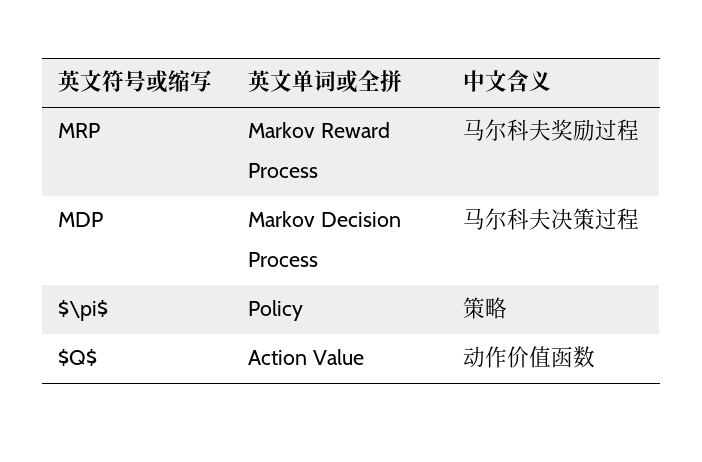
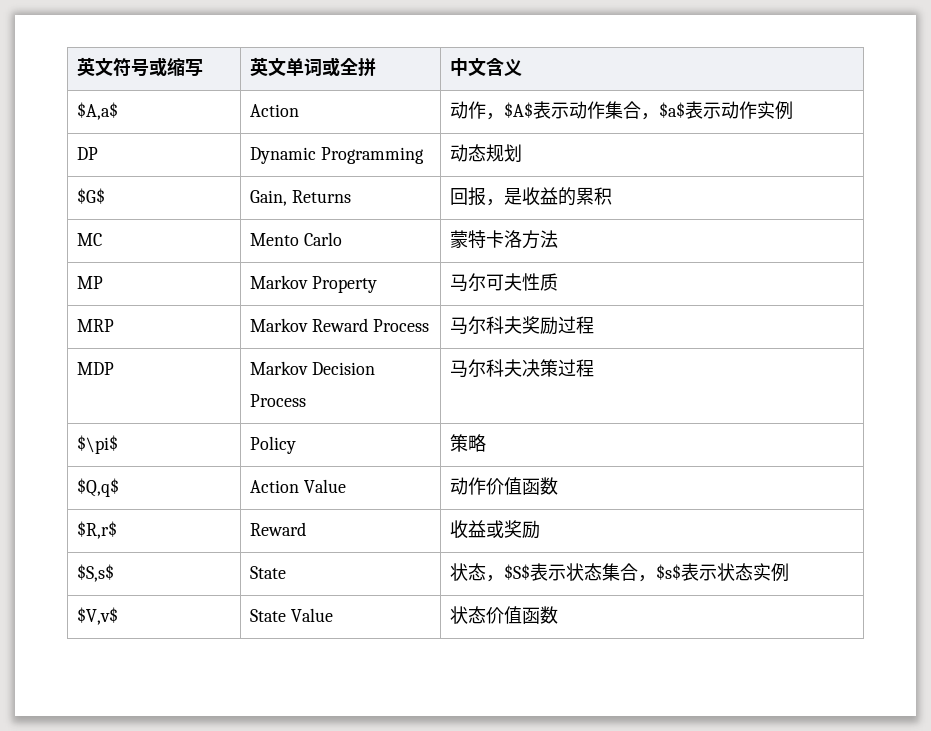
+ $A,a$ | Action | 动作，$A$表示动作集合，$a$表示动作实例
+ DP | Dynamic Programming | 动态规划
+ $G$ | Gain, Returns | 回报，是收益的累积
+ MC | Mento Carlo | 蒙特卡洛方法
+ MP | Markov Property | 马尔可夫性质
- $Q$ | Action Value | 动作价值函数
+ $Q,q$ | Action Value | 动作价值函数
+ $R,r$ | Reward | 收益或奖励
+ $S,s$ | State | 状态，$S$表示状态集合，$s$表示状态实例
+ $V,v$ | State Value | 状态价值函数

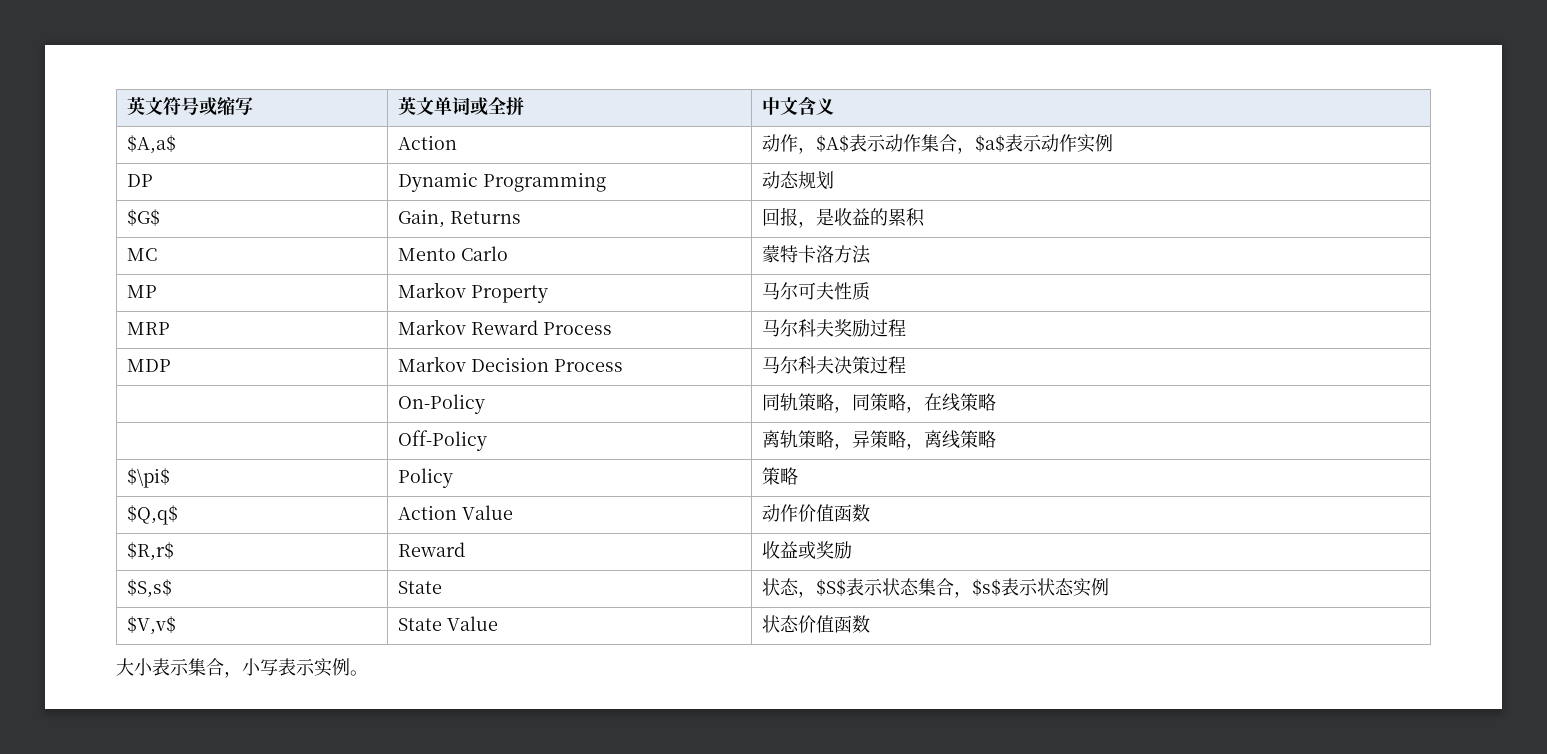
+ | On-Policy | 同轨策略，同策略，在线策略
+ | Off-Policy | 离轨策略，异策略，离线策略
+ 大小表示集合，小写表示实例。

